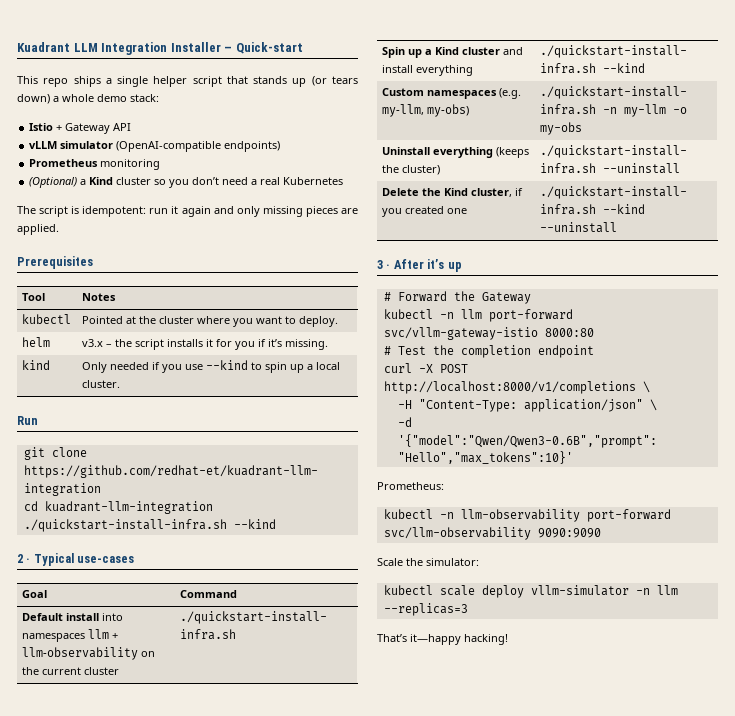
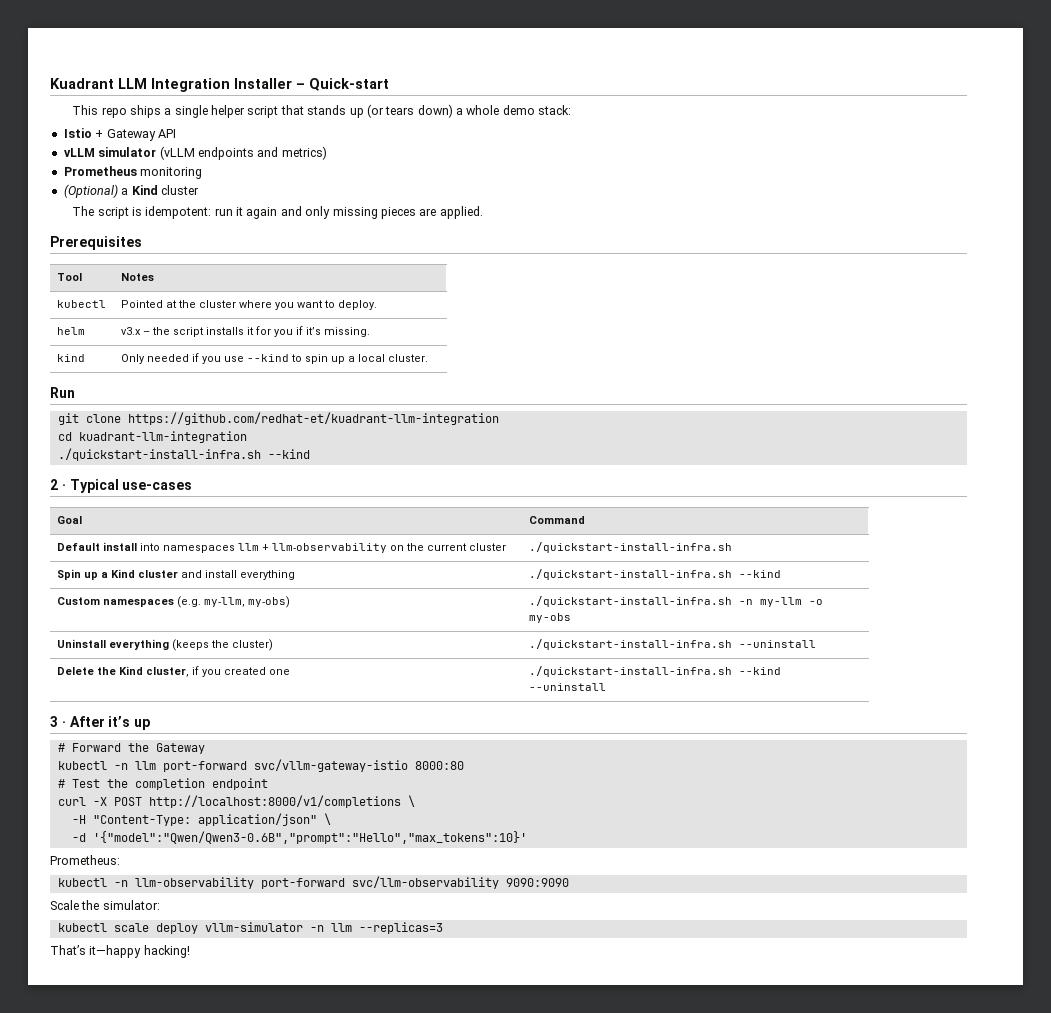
- vLLM simulator (OpenAI‑compatible endpoints)
+ vLLM simulator (vLLM endpoints and metrics)
- (Optional) a Kind cluster so you don’t need a real Kubernetes
+ (Optional) a Kind cluster

